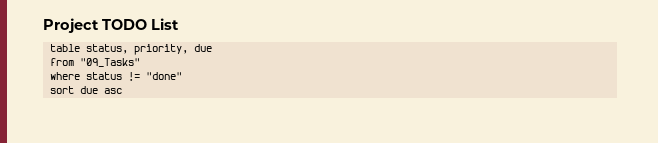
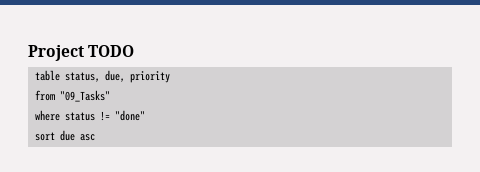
- Project TODO List
+ Project TODO
- table status, priority, due
+ table status, due, priority

